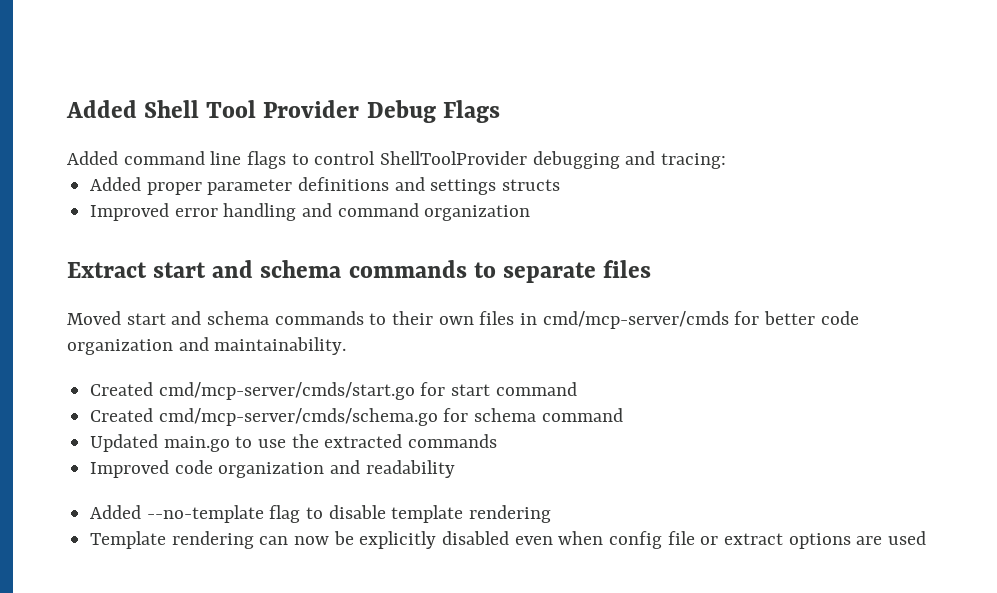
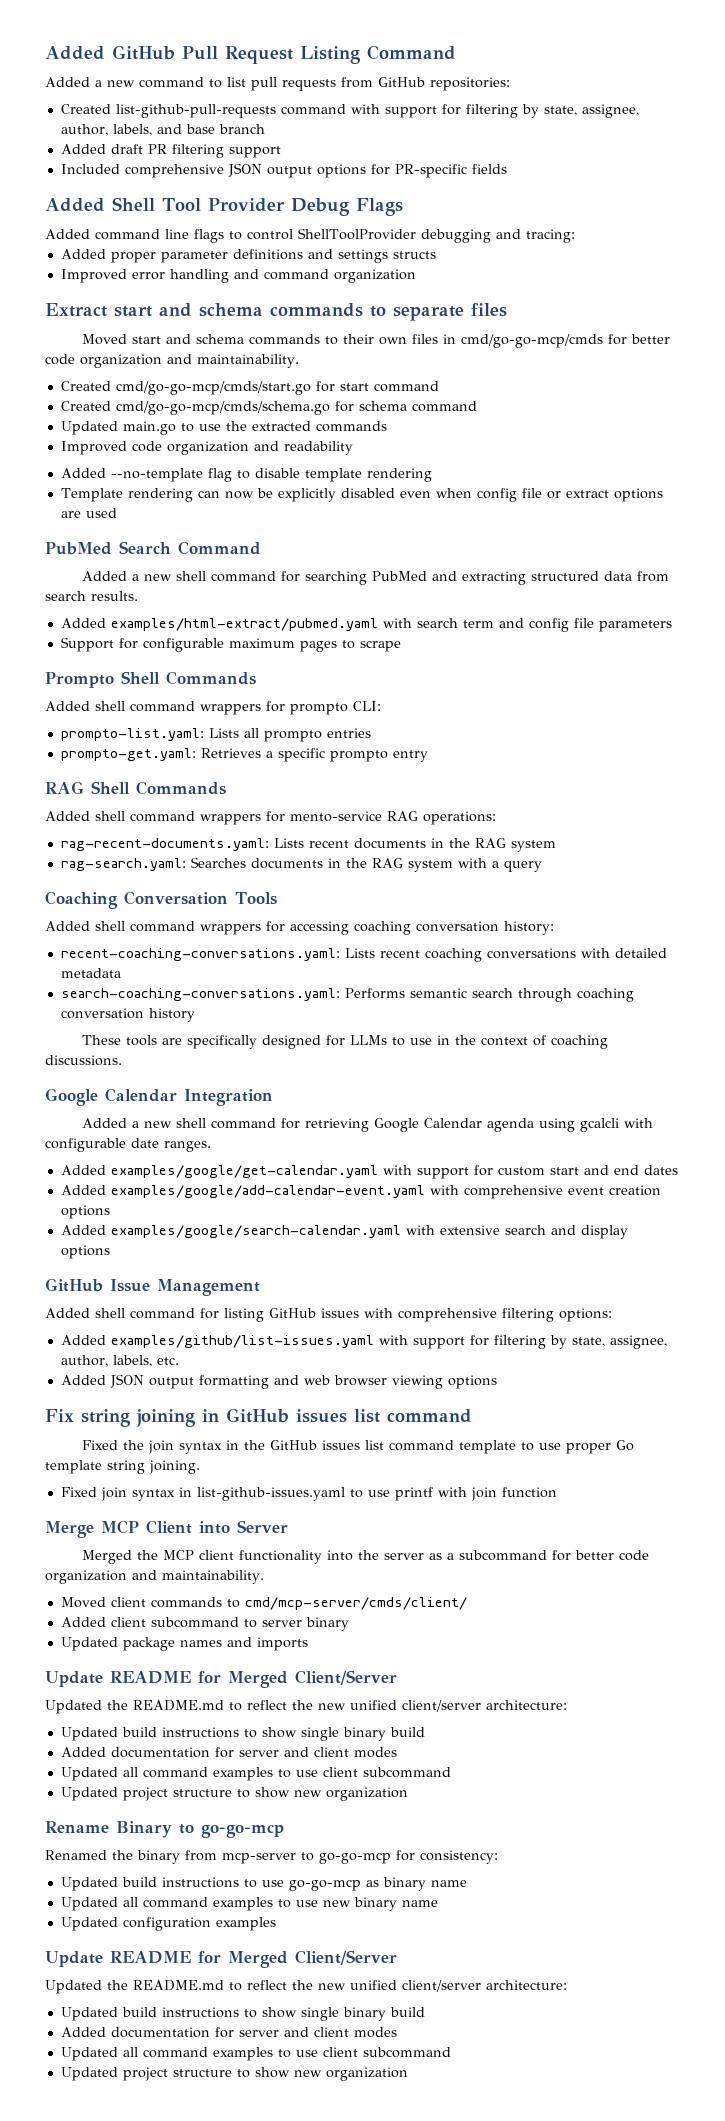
+ Added GitHub Pull Request Listing Command
+ Added a new command to list pull requests from GitHub repositories:
+ Created list-github-pull-requests command with support for filtering by state, assignee, author, labels, and base branch
+ Added draft PR filtering support
+ Included comprehensive JSON output options for PR-specific fields
- Moved start and schema commands to their own files in cmd/mcp-server/cmds for better code organization and maintainability.
+ Moved start and schema commands to their own files in cmd/go-go-mcp/cmds for better code organization and maintainability.
- Created cmd/mcp-server/cmds/start.go for start command
+ Created cmd/go-go-mcp/cmds/start.go for start command
- Created cmd/mcp-server/cmds/schema.go for schema command
+ Created cmd/go-go-mcp/cmds/schema.go for schema command
+ PubMed Search Command
+ Added a new shell command for searching PubMed and extracting structured data from search results.
+ Added examples/html-extract/pubmed.yaml with search term and config file parameters
+ Support for configurable maximum pages to scrape
+ Prompto Shell Commands
+ Added shell command wrappers for prompto CLI:
+ prompto-list.yaml: Lists all prompto entries
+ prompto-get.yaml: Retrieves a specific prompto entry
+ RAG Shell Commands
+ Added shell command wrappers for mento-service RAG operations:
+ rag-recent-documents.yaml: Lists recent documents in the RAG system
+ rag-search.yaml: Searches documents in the RAG system with a query
+ Coaching Conversation Tools
+ Added shell command wrappers for accessing coaching conversation history:
+ recent-coaching-conversations.yaml: Lists recent coaching conversations with detailed metadata
+ search-coaching-conversations.yaml: Performs semantic search through coaching conversation history
+ These tools are specifically designed for LLMs to use in the context of coaching discussions.
+ Google Calendar Integration
+ Added a new shell command for retrieving Google Calendar agenda using gcalcli with configurable date ranges.
+ Added examples/google/get-calendar.yaml with support for custom start and end dates
+ Added examples/google/add-calendar-event.yaml with comprehensive event creation options
+ Added examples/google/search-calendar.yaml with extensive search and display options
+ GitHub Issue Management
+ Added shell command for listing GitHub issues with comprehensive filtering options:
+ Added examples/github/list-issues.yaml with support for filtering by state, assignee, author, labels, etc.
+ Added JSON output formatting and web browser viewing options
+ Fix string joining in GitHub issues list command
+ Fixed the join syntax in the GitHub issues list command template to use proper Go template string joining.
+ Fixed join syntax in list-github-issues.yaml to use printf with join function
+ Merge MCP Client into Server
+ Merged the MCP client functionality into the server as a subcommand for better code organization and maintainability.
+ Moved client commands to cmd/mcp-server/cmds/client/
+ Added client subcommand to server binary
+ Updated package names and imports
+ Update README for Merged Client/Server
+ Updated the README.md to reflect the new unified client/server architecture:
+ Updated build instructions to show single binary build
+ Added documentation for server and client modes
+ Updated all command examples to use client subcommand
+ Updated project structure to show new organization
+ Rename Binary to go-go-mcp
+ Renamed the binary from mcp-server to go-go-mcp for consistency:
+ Updated build instructions to use go-go-mcp as binary name
+ Updated all command examples to use new binary name
+ Updated configuration examples
+ Update README for Merged Client/Server
+ Updated the README.md to reflect the new unified client/server architecture:
+ Updated build instructions to show single binary build
+ Added documentation for server and client modes
+ Updated all command examples to use client subcommand
+ Updated project structure to show new organization

